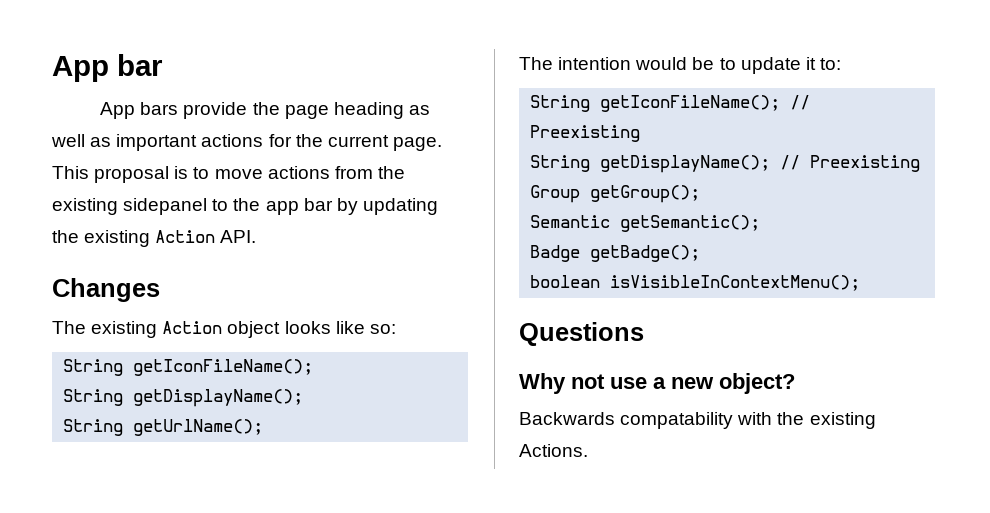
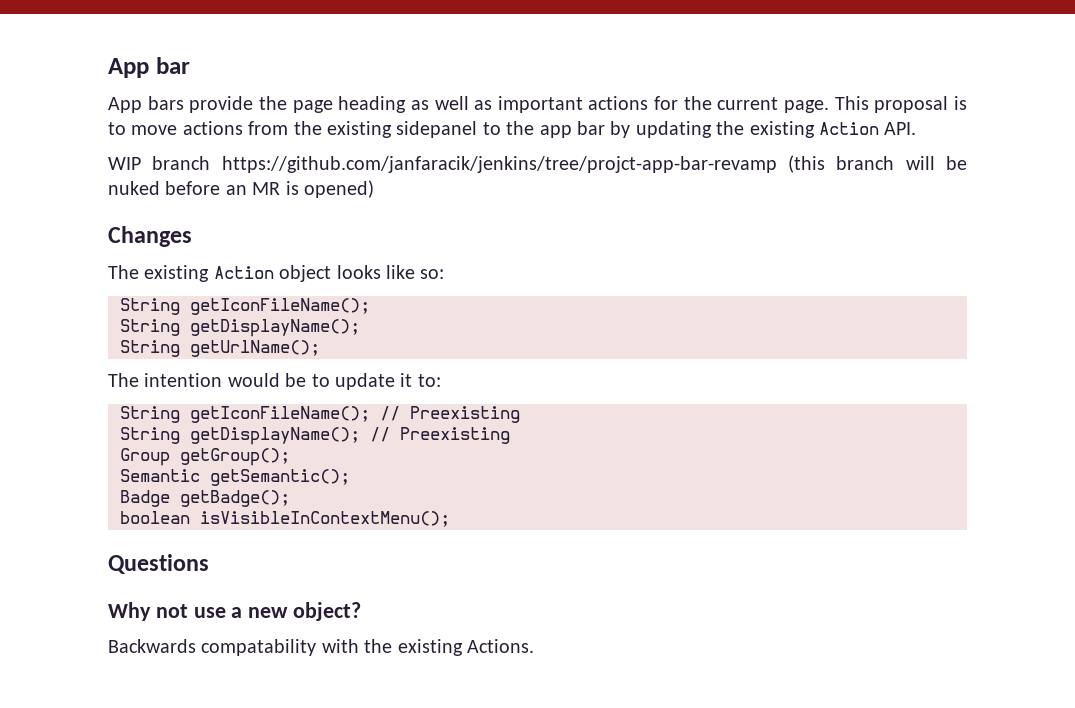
+ WIP branch https://github.com/janfaracik/jenkins/tree/projct-app-bar-revamp (this branch will be nuked before an MR is opened)

